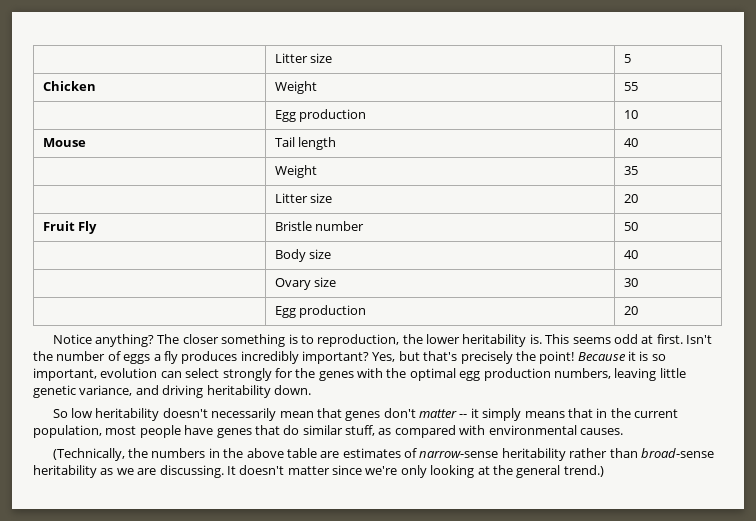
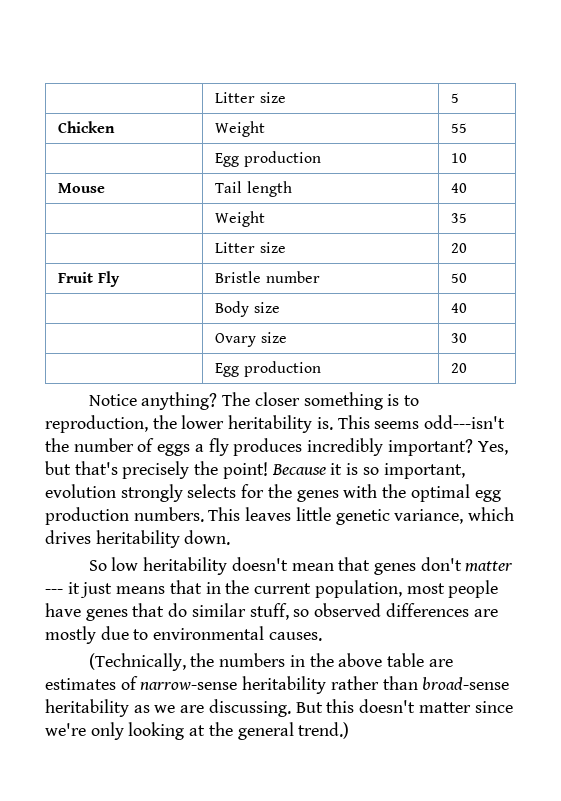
- This seems odd at first. Isn't the number of eggs a fly produces incredibly important?
+ This seems odd---isn't the number of eggs a fly produces incredibly important?
- Because it is so important, evolution can select strongly for the genes with the optimal egg production numbers, leaving little genetic variance, and driving heritability down.
+ Because it is so important, evolution strongly selects for the genes with the optimal egg production numbers. This leaves little genetic variance, which drives heritability down.
- So low heritability doesn't necessarily mean that genes don't matter -- it simply means that in the current population, most people have genes that do similar stuff, as compared with environmental causes.
+ So low heritability doesn't mean that genes don't matter --- it just means that in the current population, most people have genes that do similar stuff, so observed differences are mostly due to environmental causes.
- It doesn't matter since we're only looking at the general trend.)
+ But this doesn't matter since we're only looking at the general trend.)

